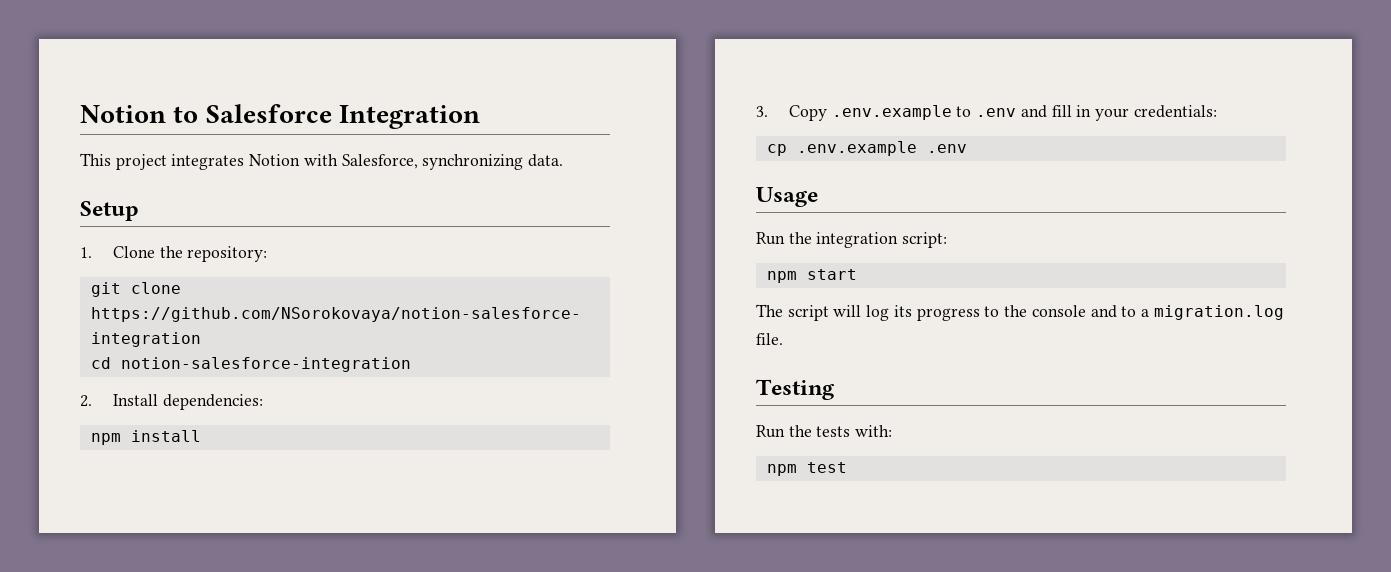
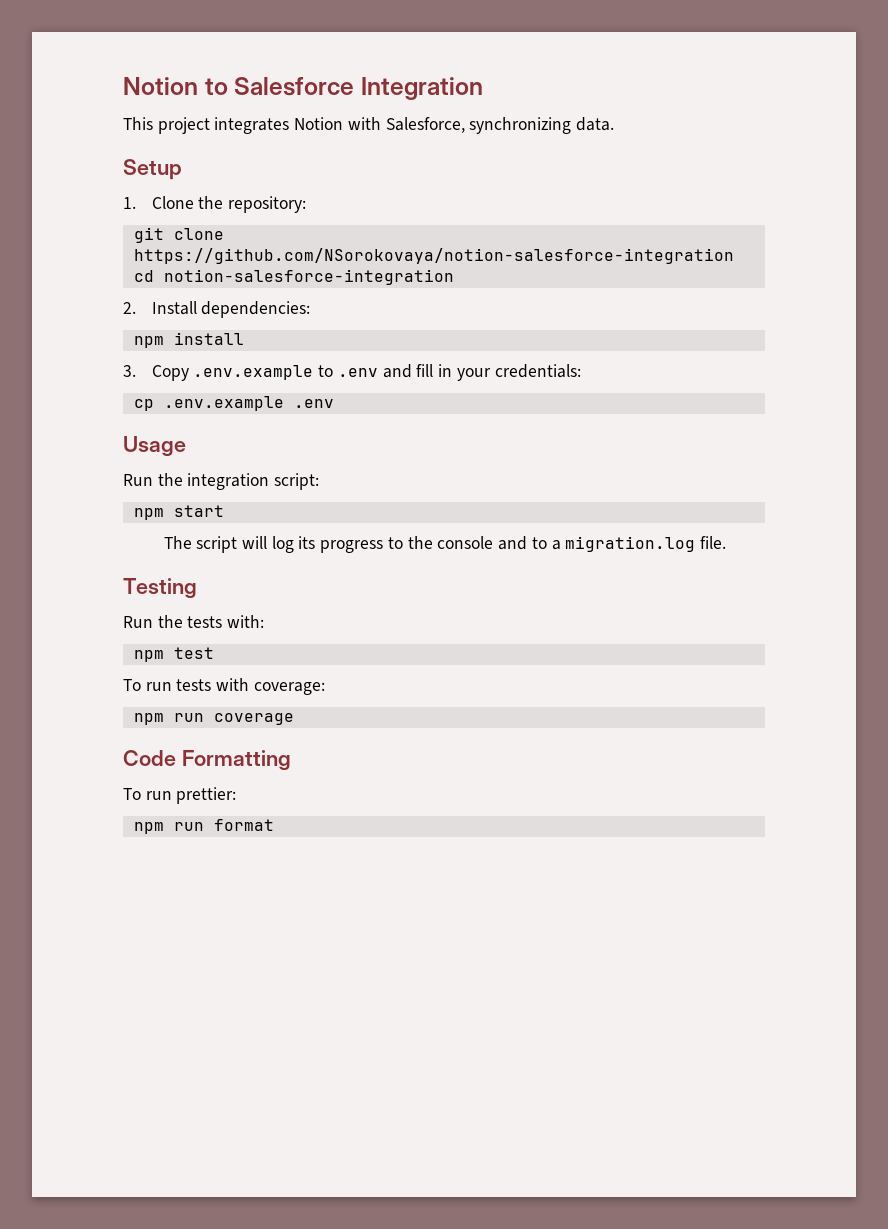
+ To run tests with coverage:
+ npm run coverage
+ Code Formatting
+ To run prettier:
+ npm run format

